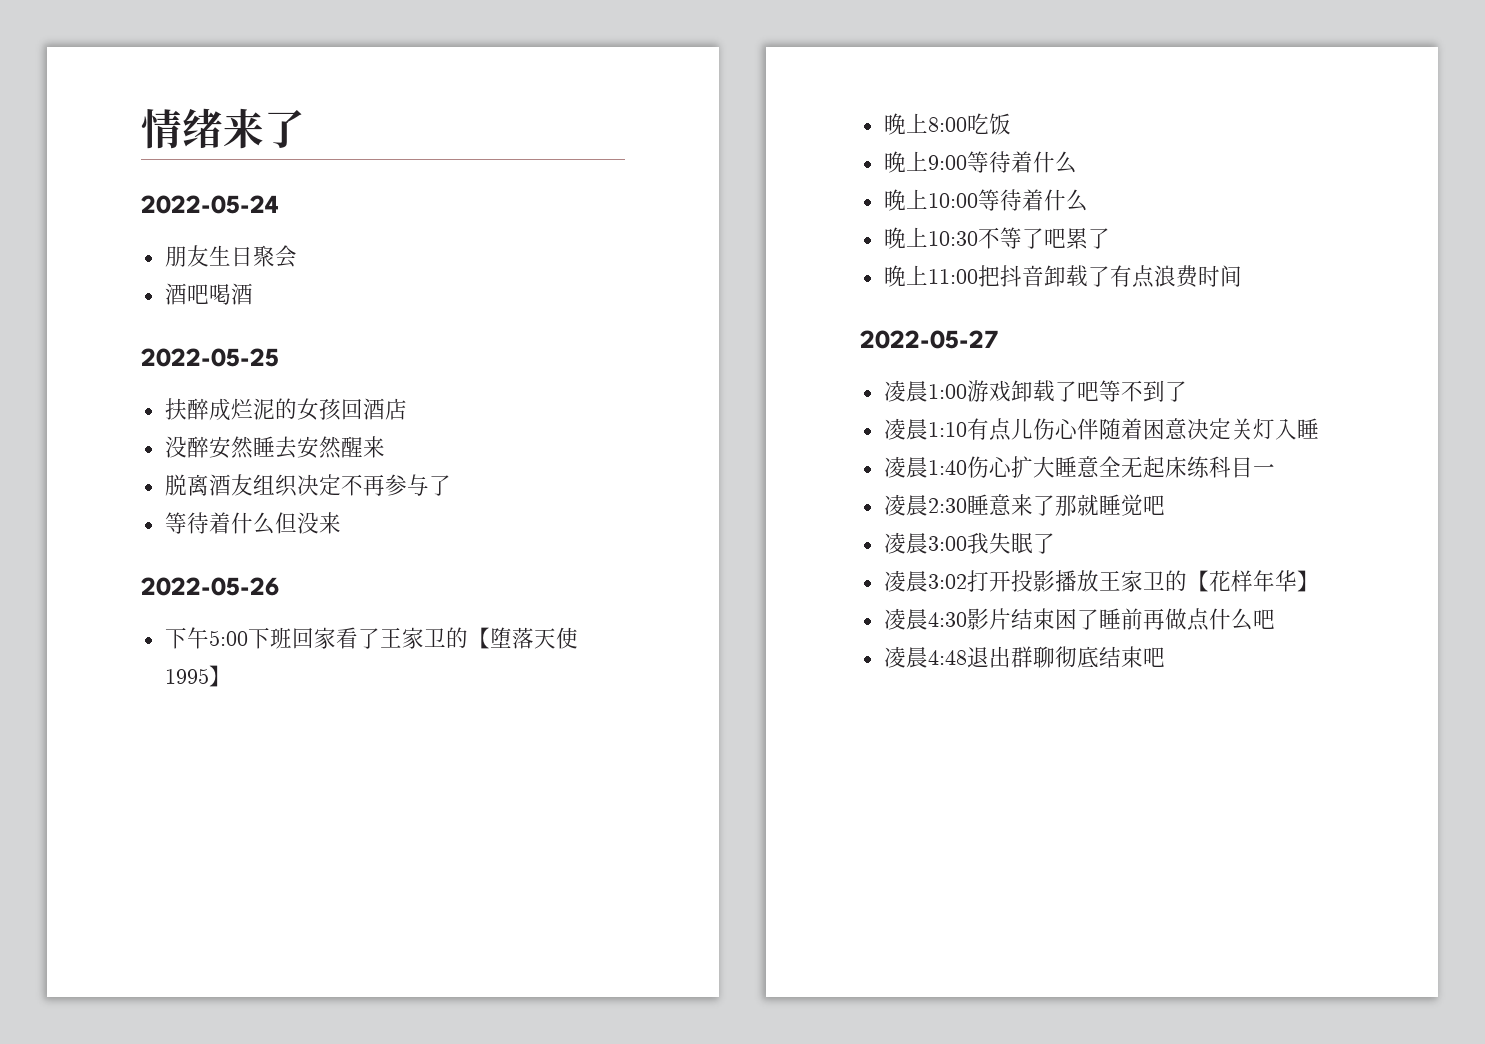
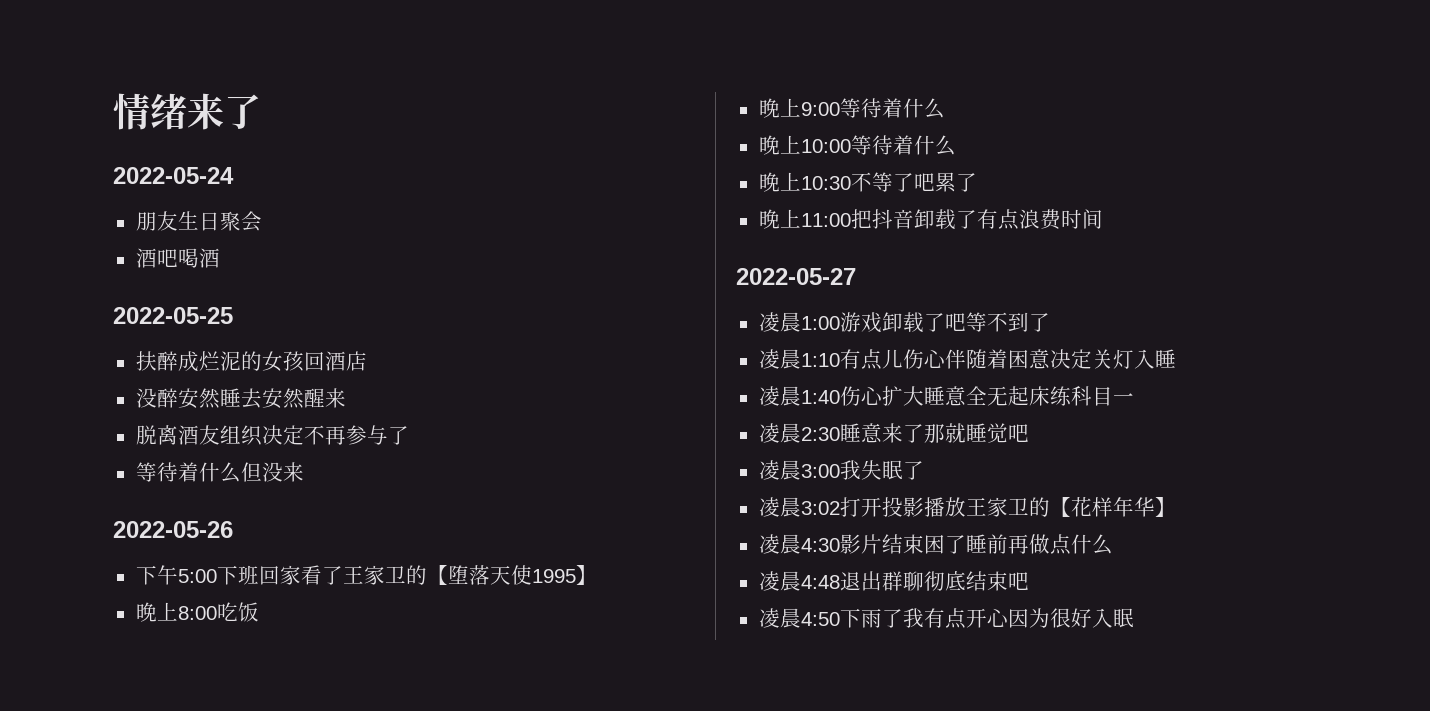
- 凌晨4:30影片结束困了睡前再做点什么吧
+ 凌晨4:30影片结束困了睡前再做点什么
+ 凌晨4:50下雨了我有点开心因为很好入眠

